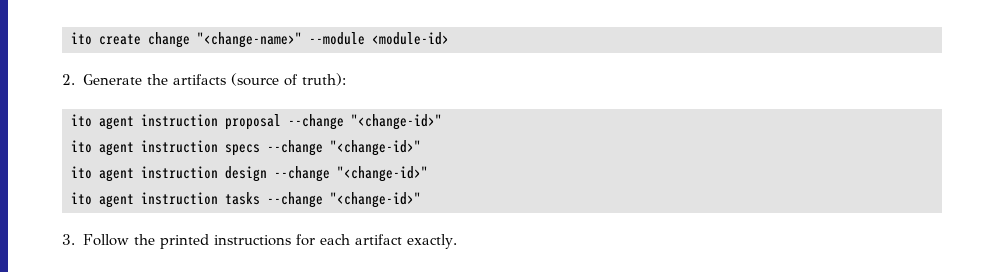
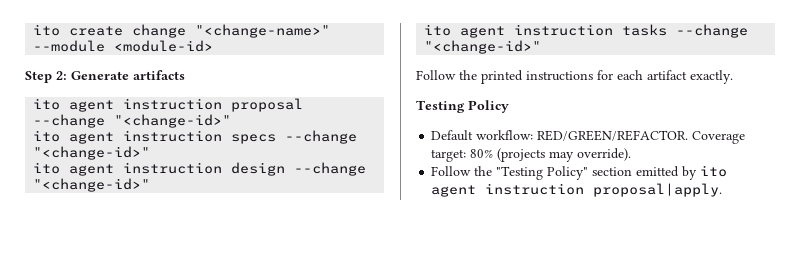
- 2. Generate the artifacts (source of truth):
+ Step 2: Generate artifacts
- 3. Follow the printed instructions for each artifact exactly.
+ Follow the printed instructions for each artifact exactly.
+ Testing Policy
+ Default workflow: RED/GREEN/REFACTOR. Coverage target: 80% (projects may override).
+ Follow the "Testing Policy" section emitted by ito agent instruction proposal|apply.

